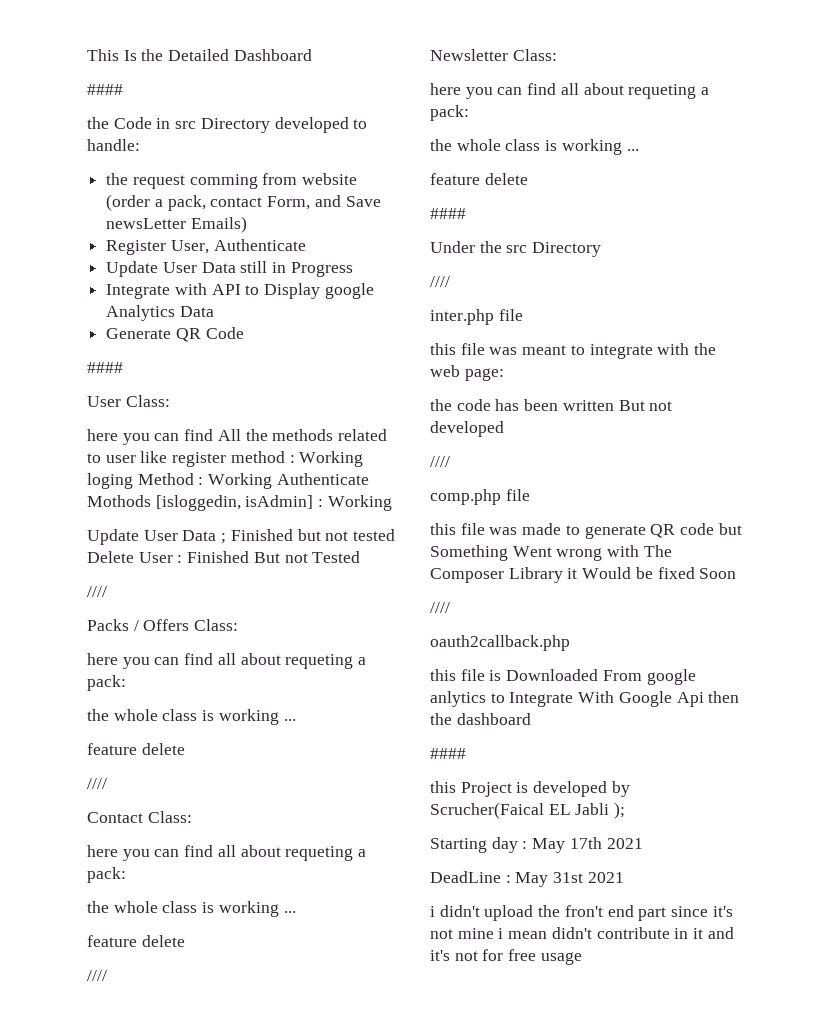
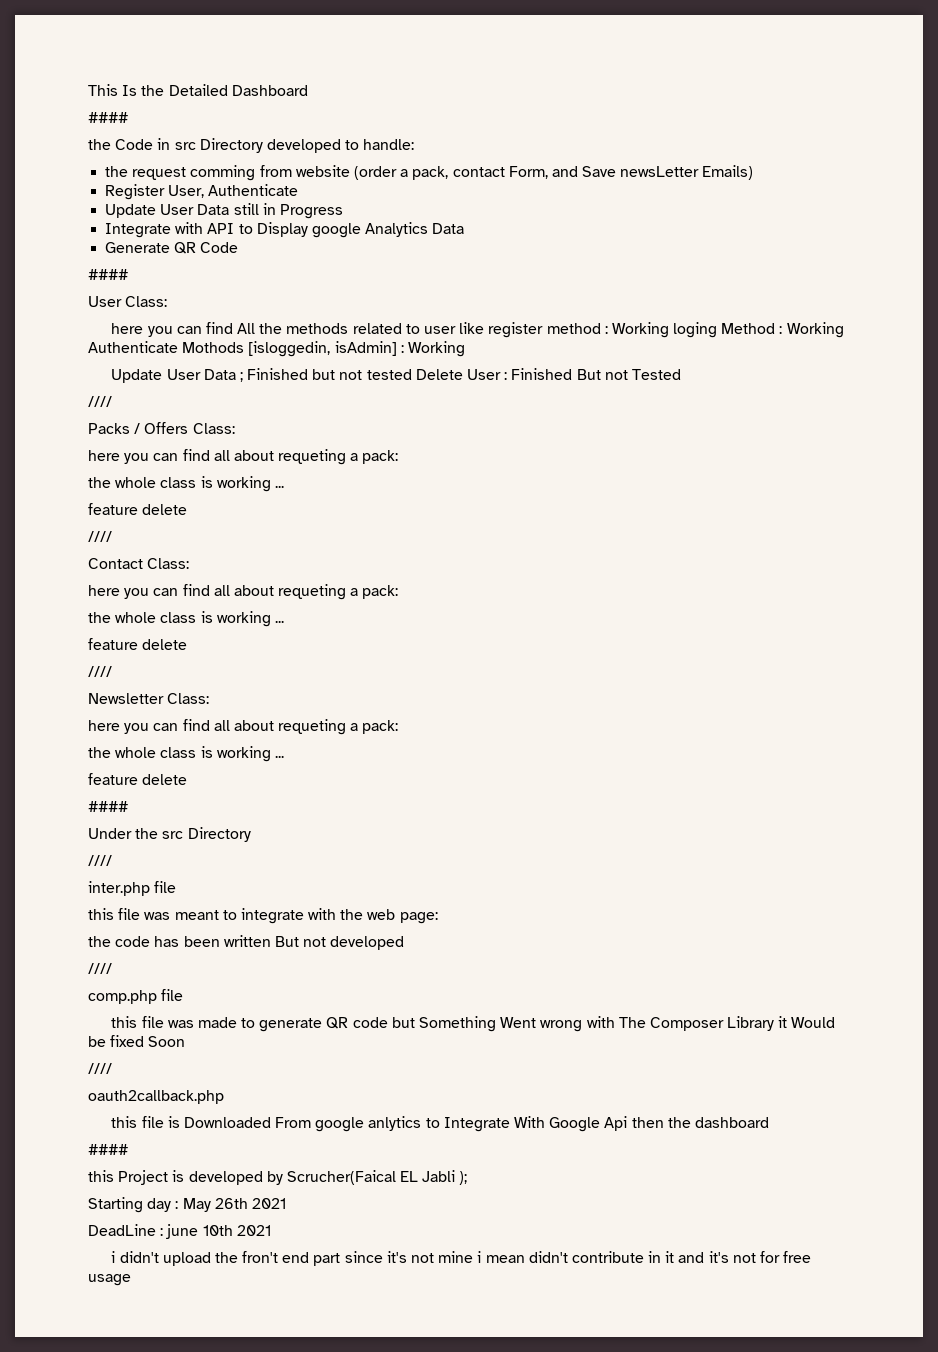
- Starting day : May 17th 2021
+ Starting day : May 26th 2021
- DeadLine : May 31st 2021
+ DeadLine : june 10th 2021

